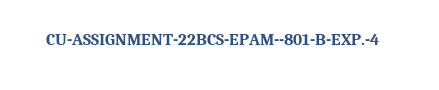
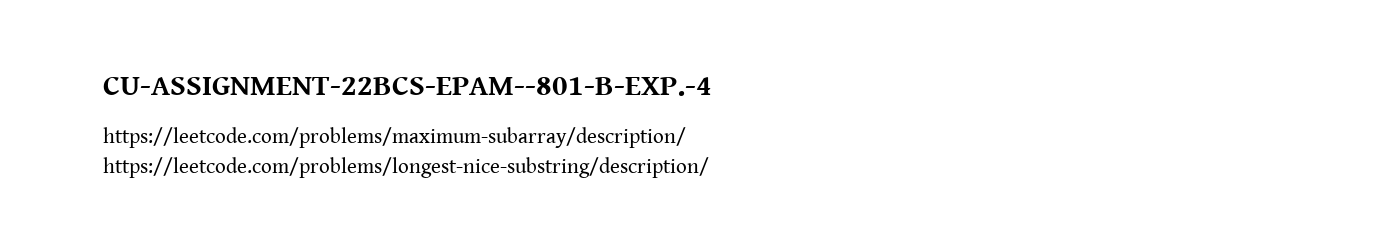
+ https://leetcode.com/problems/maximum-subarray/description/ https://leetcode.com/problems/longest-nice-substring/description/

